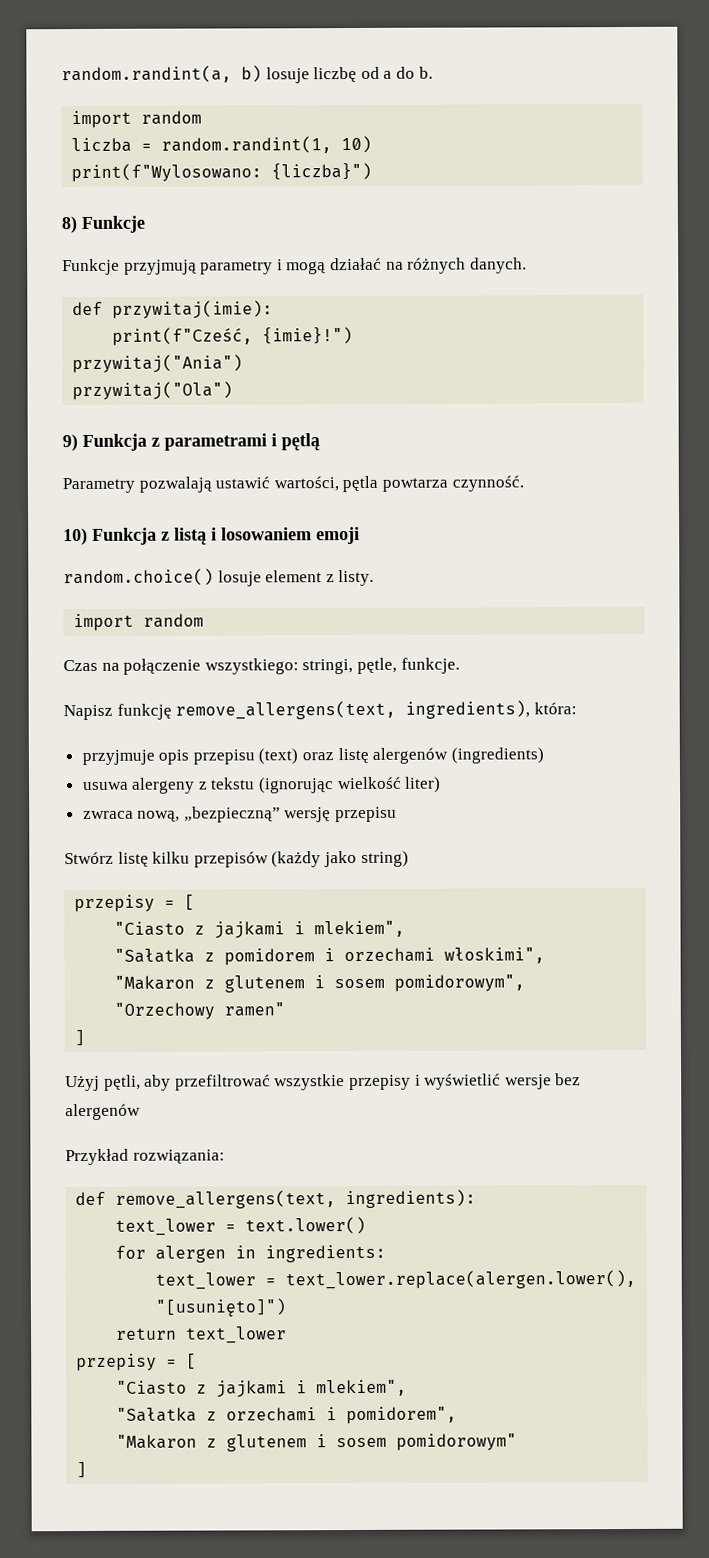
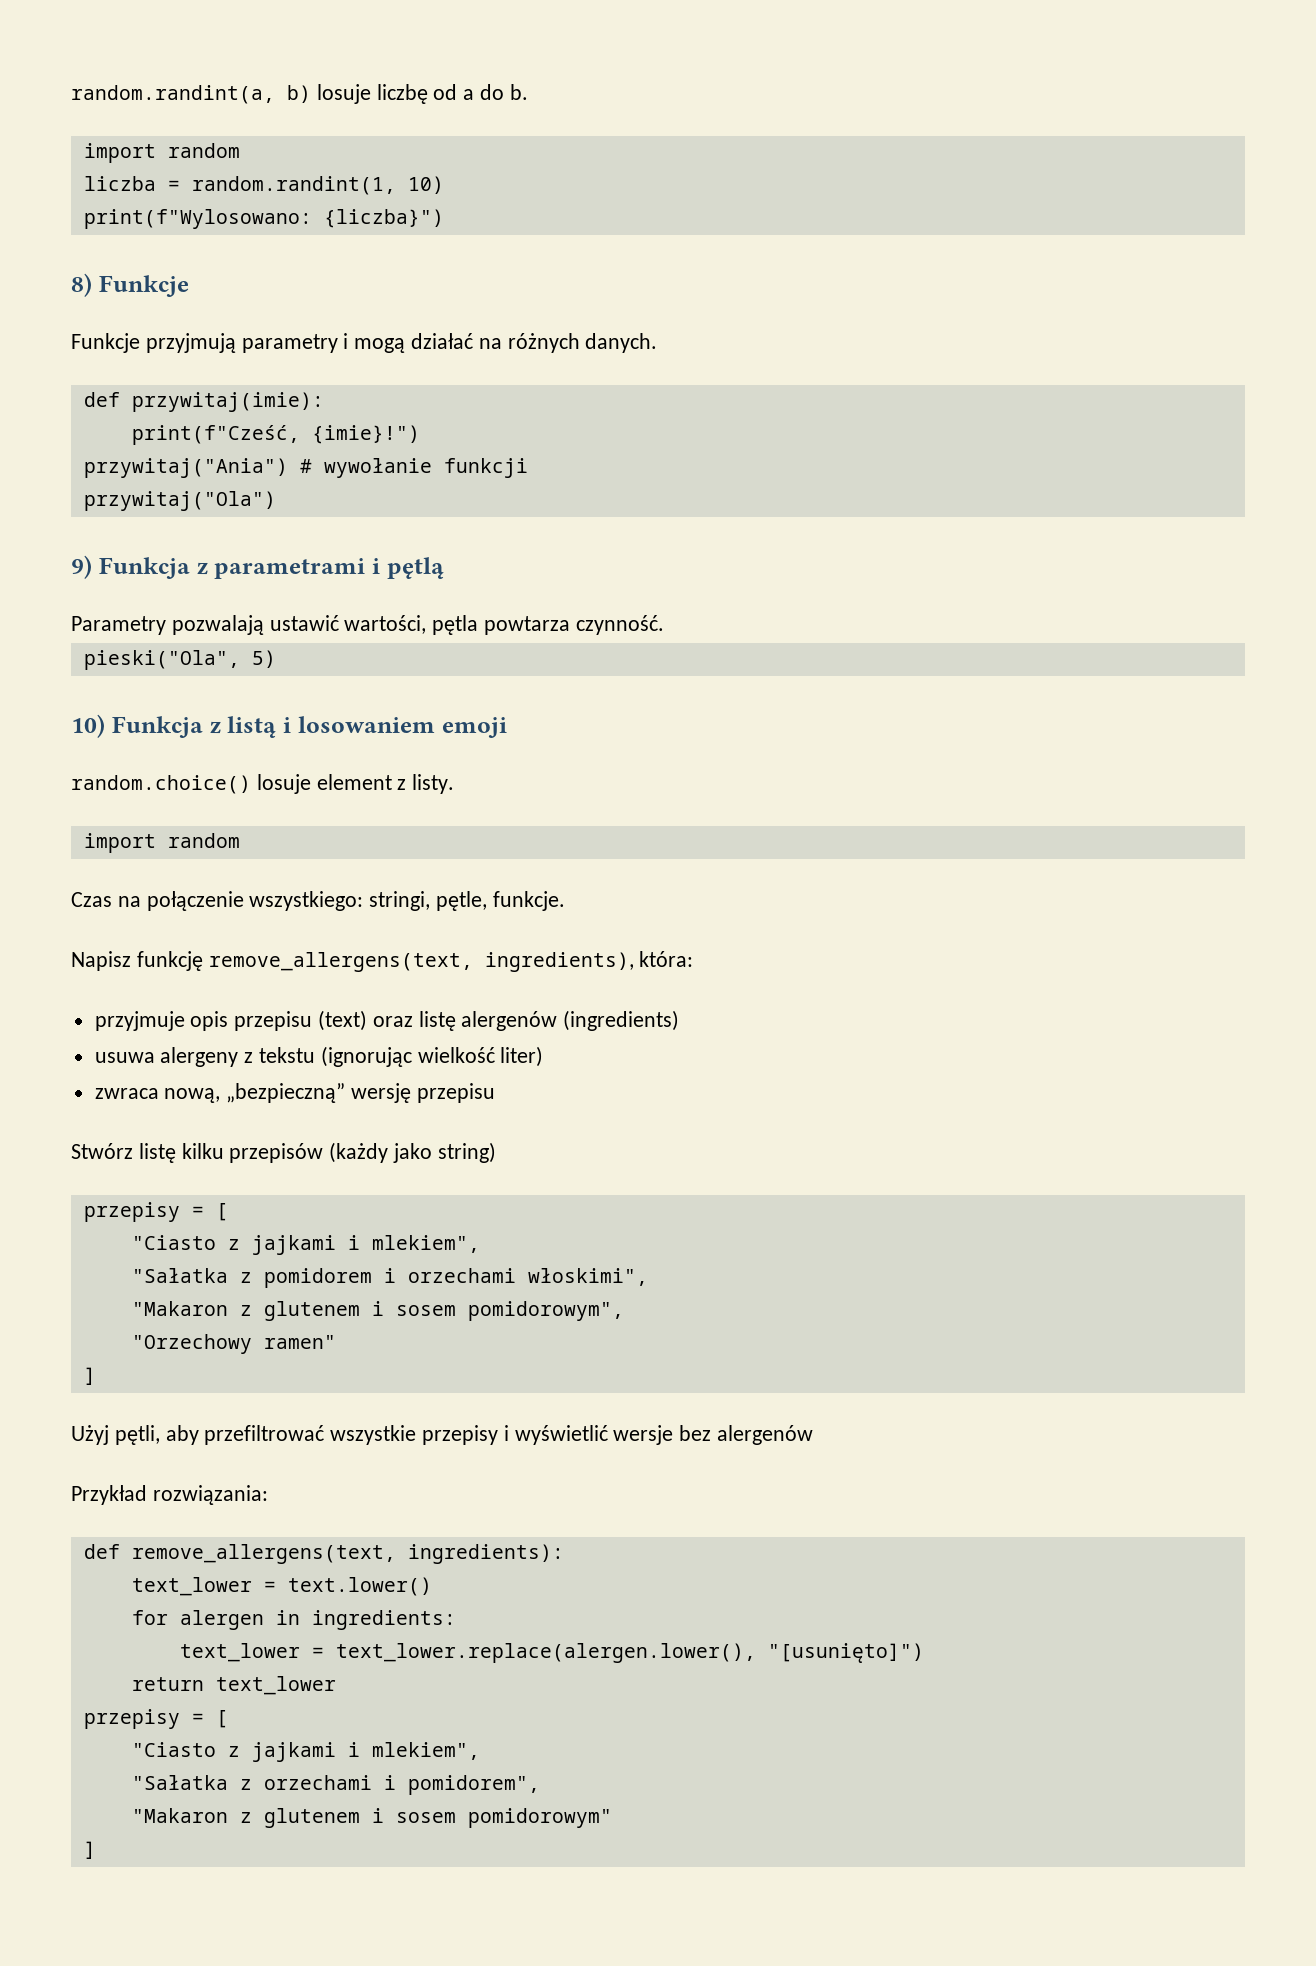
- przywitaj("Ania")
+ przywitaj("Ania") # wywołanie funkcji
+ pieski("Ola", 5)

